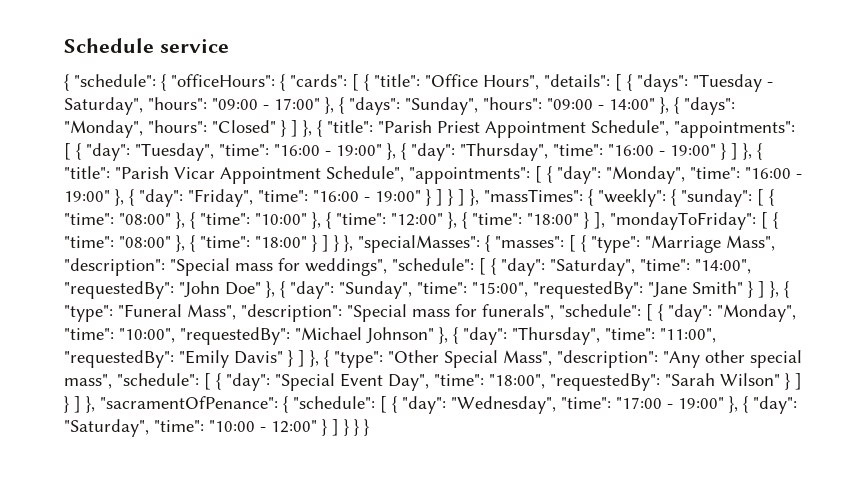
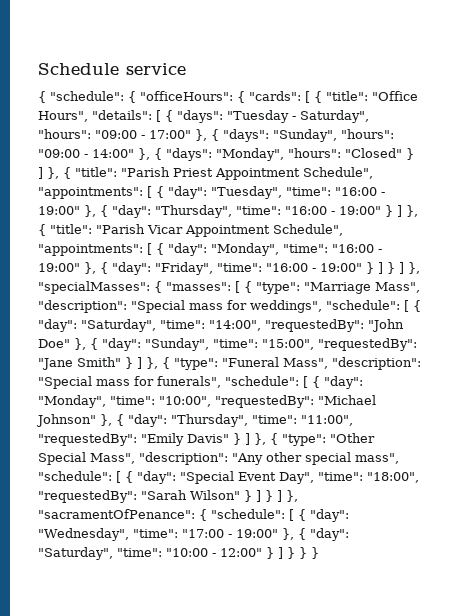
- "16:00 - 19:00" } ] } ] }, "massTimes": { "weekly": { "sunday": [ { "time": "08:00" }, { "time": "10:00" }, { "time": "12:00" }, { "time": "18:00" } ], "mondayToFriday": [ { "time": "08:00" }, { "time": "18:00" } ] } }, "specialMasses":
+ "16:00 - 19:00" } ] } ] }, "specialMasses":

